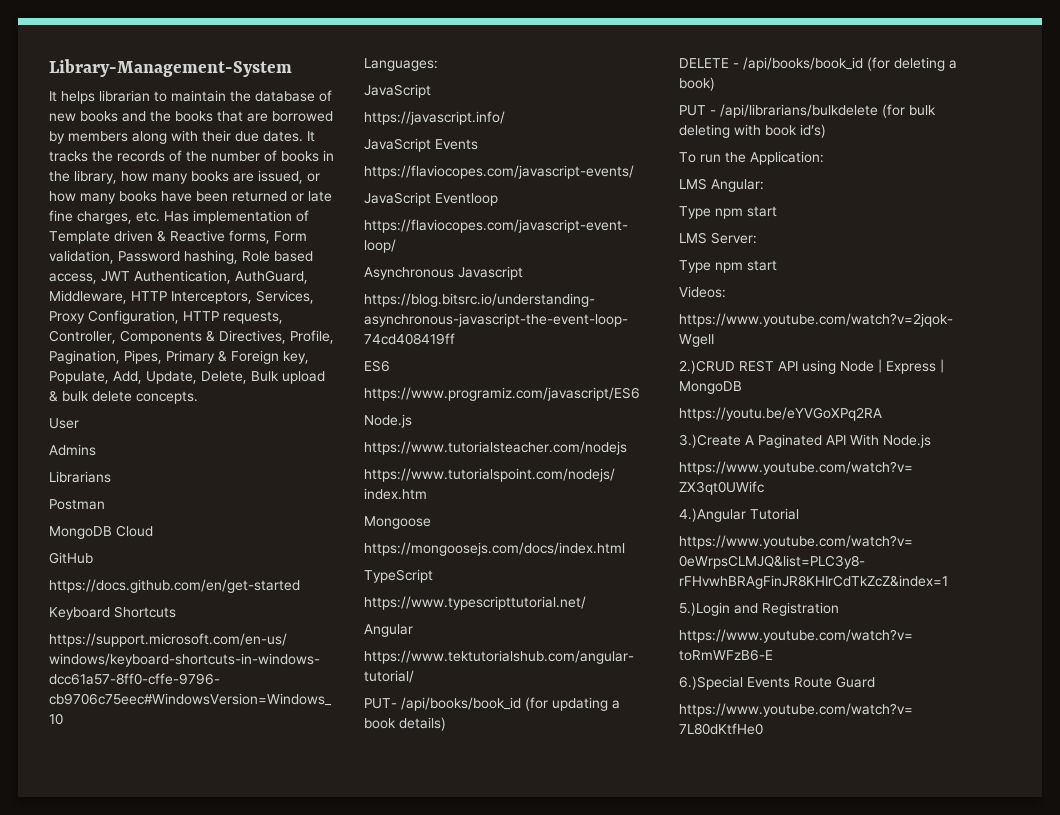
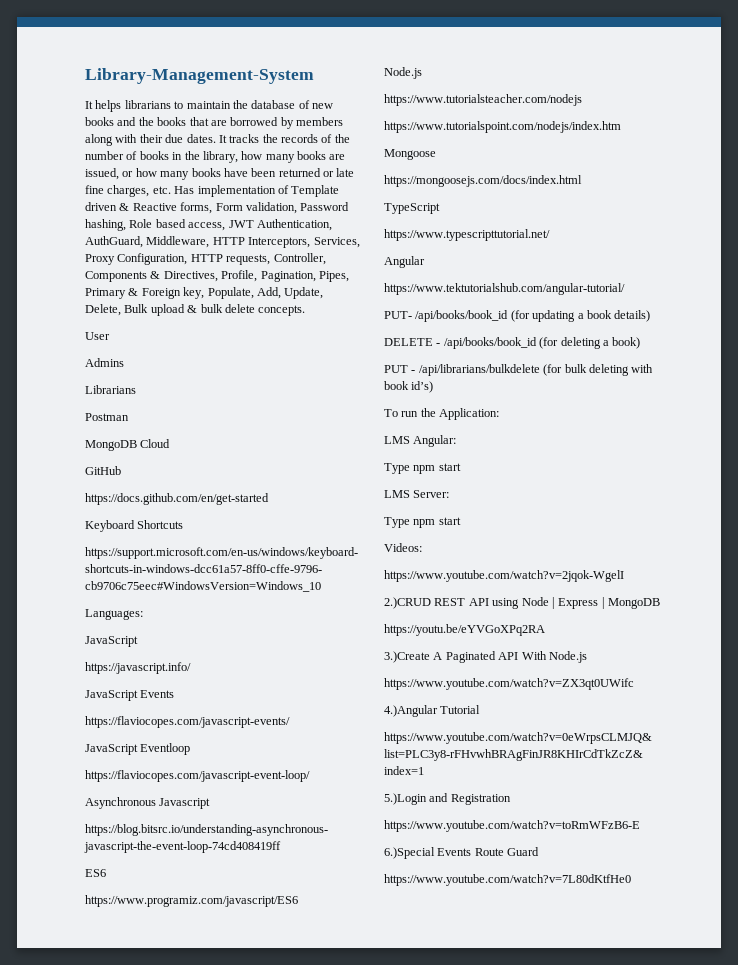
- It helps librarian to maintain the database of new books and the books that are borrowed by members along with their due dates.
+ It helps librarians to maintain the database of new books and the books that are borrowed by members along with their due dates.

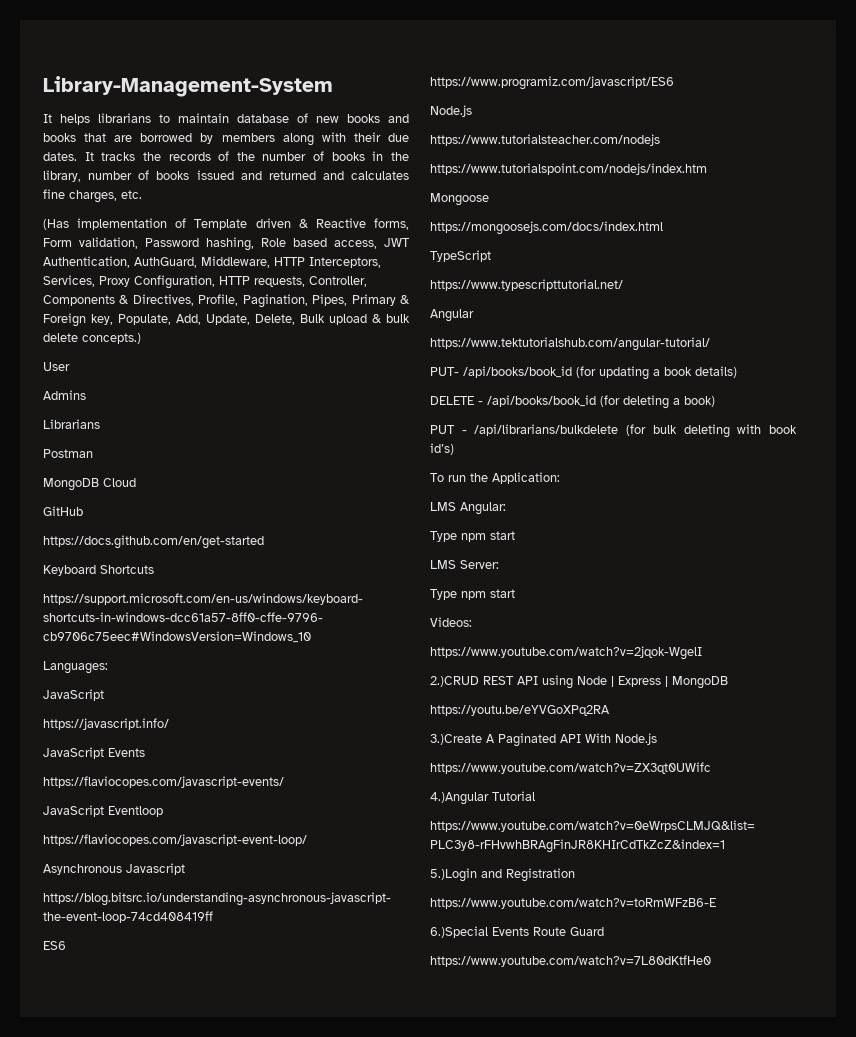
- It helps librarians to maintain the database of new books and the books that are borrowed by members along with their due dates.
+ It helps librarians to maintain database of new books and books that are borrowed by members along with their due dates.
- It tracks the records of the number of books in the library, how many books are issued, or how many books have been returned or late fine charges, etc. Has implementation of Template driven & Reactive forms, Form validation, Password hashing, Role based access, JWT Authentication, AuthGuard, Middleware, HTTP Interceptors, Services, Proxy Configuration, HTTP requests, Controller, Components & Directives, Profile, Pagination, Pipes, Primary & Foreign key, Populate, Add, Update, Delete, Bulk upload & bulk delete concepts.
+ It tracks the records of the number of books in the library, number of books issued and returned and calculates fine charges, etc.
+ (Has implementation of Template driven & Reactive forms, Form validation, Password hashing, Role based access, JWT Authentication, AuthGuard, Middleware, HTTP Interceptors, Services, Proxy Configuration, HTTP requests, Controller, Components & Directives, Profile, Pagination, Pipes, Primary & Foreign key, Populate, Add, Update, Delete, Bulk upload & bulk delete concepts.)

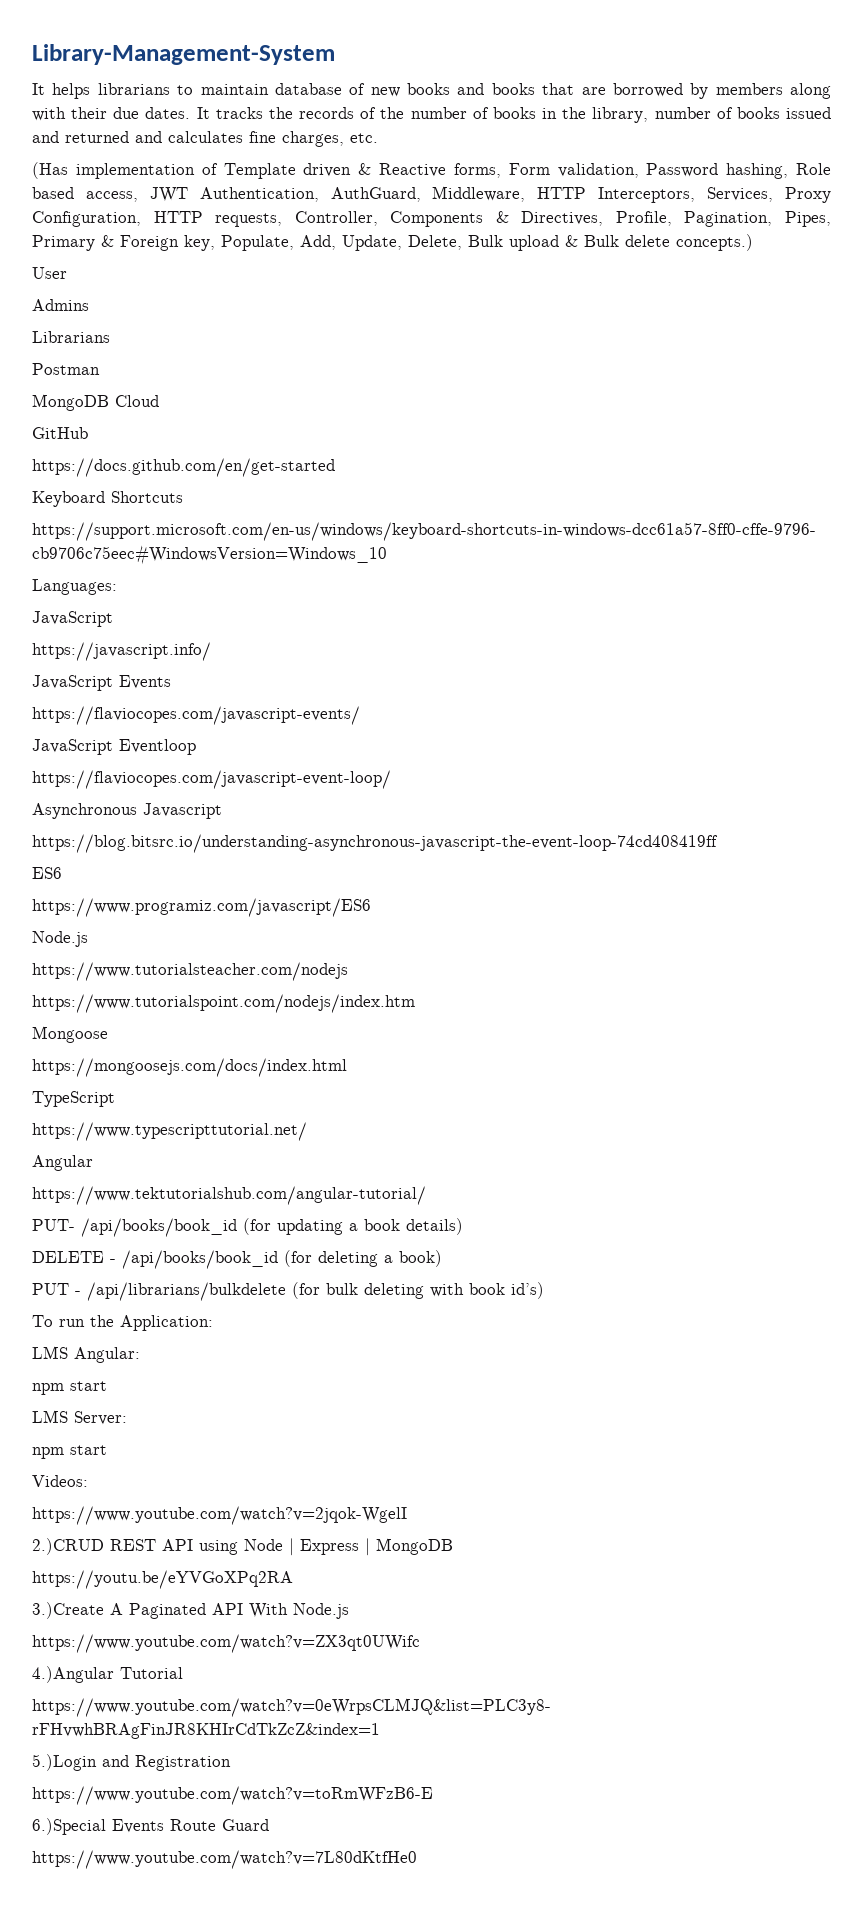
- (Has implementation of Template driven & Reactive forms, Form validation, Password hashing, Role based access, JWT Authentication, AuthGuard, Middleware, HTTP Interceptors, Services, Proxy Configuration, HTTP requests, Controller, Components & Directives, Profile, Pagination, Pipes, Primary & Foreign key, Populate, Add, Update, Delete, Bulk upload & bulk delete concepts.)
+ (Has implementation of Template driven & Reactive forms, Form validation, Password hashing, Role based access, JWT Authentication, AuthGuard, Middleware, HTTP Interceptors, Services, Proxy Configuration, HTTP requests, Controller, Components & Directives, Profile, Pagination, Pipes, Primary & Foreign key, Populate, Add, Update, Delete, Bulk upload & Bulk delete concepts.)
  LMS Angular:
- Type npm start
+ npm start
  LMS Server:
- Type npm start
+ npm start

